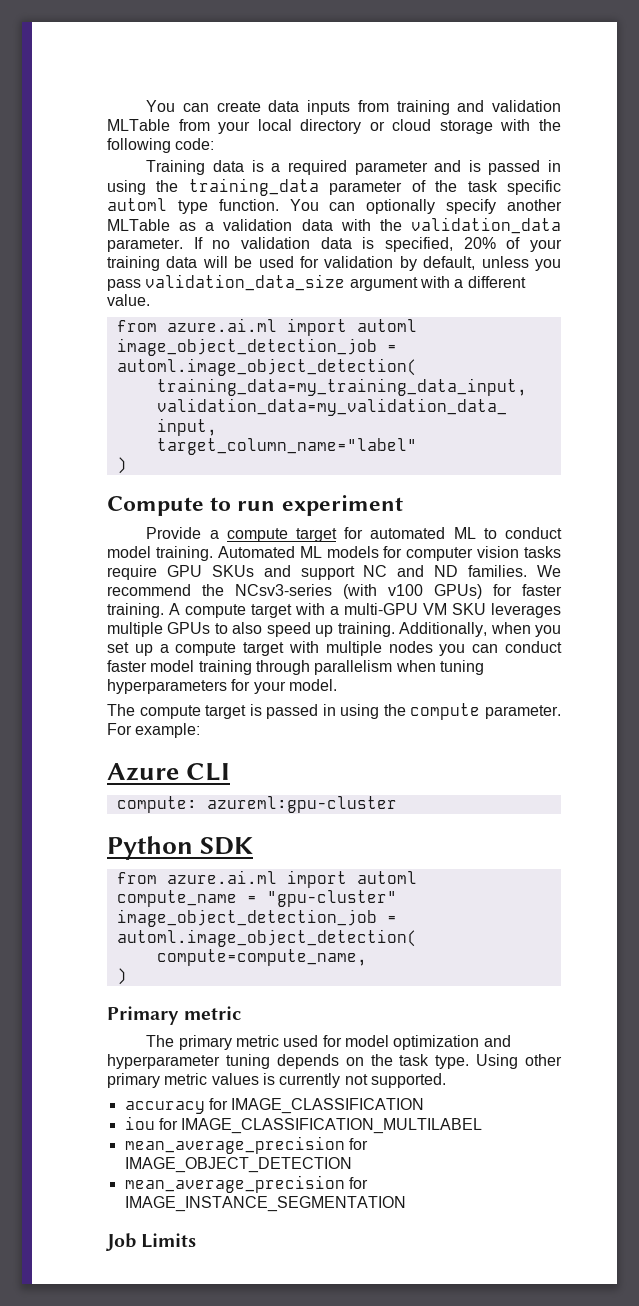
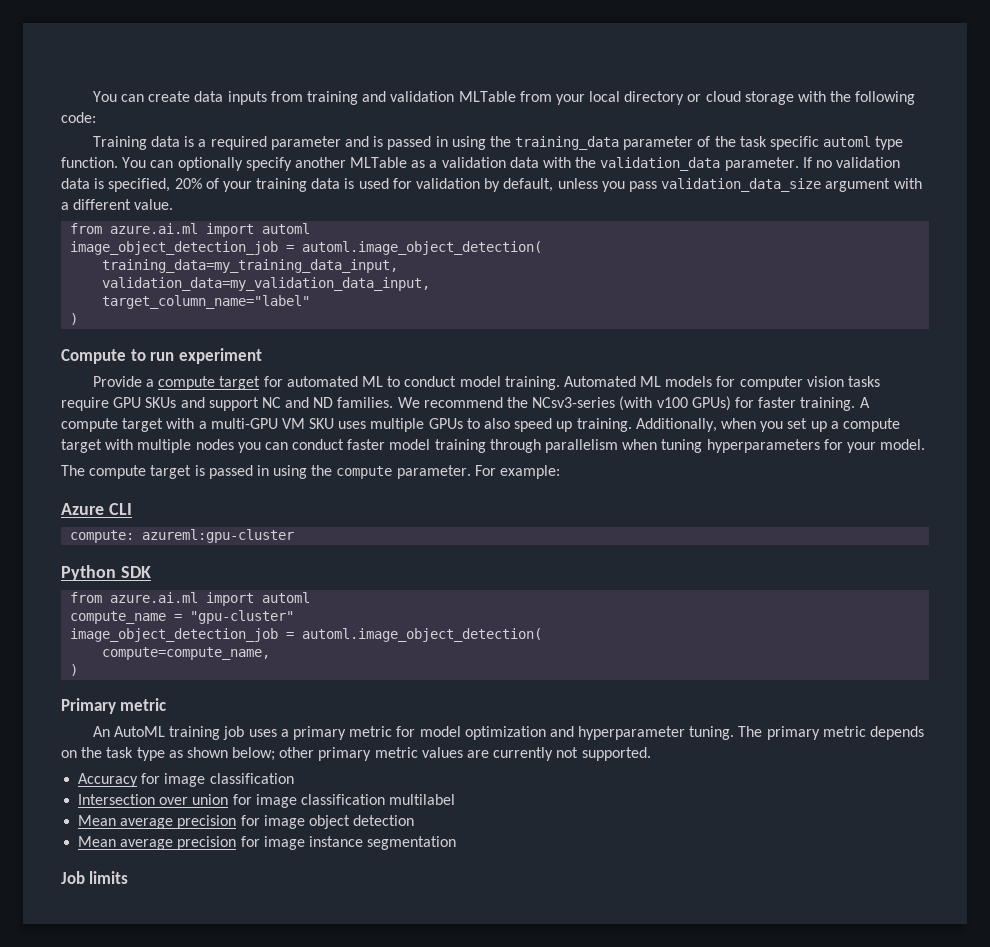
- If no validation data is specified, 20% of your training data will be used for validation by default, unless you pass validation_data_size argument with a different value.
+ If no validation data is specified, 20% of your training data is used for validation by default, unless you pass validation_data_size argument with a different value.
- A compute target with a multi-GPU VM SKU leverages multiple GPUs to also speed up training.
+ A compute target with a multi-GPU VM SKU uses multiple GPUs to also speed up training.
- The primary metric used for model optimization and hyperparameter tuning depends on the task type. Using other primary metric values is currently not supported.
+ An AutoML training job uses a primary metric for model optimization and hyperparameter tuning. The primary metric depends on the task type as shown below; other primary metric values are currently not supported.
- accuracy for IMAGE_CLASSIFICATION
- iou for IMAGE_CLASSIFICATION_MULTILABEL
- mean_average_precision for IMAGE_OBJECT_DETECTION
- mean_average_precision for IMAGE_INSTANCE_SEGMENTATION
+ Accuracy for image classification
+ Intersection over union for image classification multilabel
+ Mean average precision for image object detection
+ Mean average precision for image instance segmentation
- Job Limits
+ Job limits

